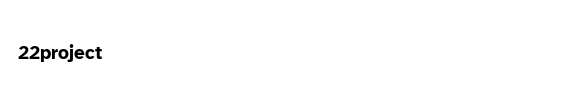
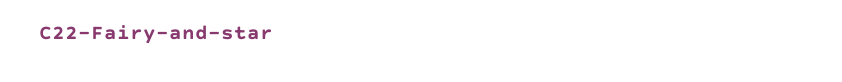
- 22project
+ C22-Fairy-and-star

